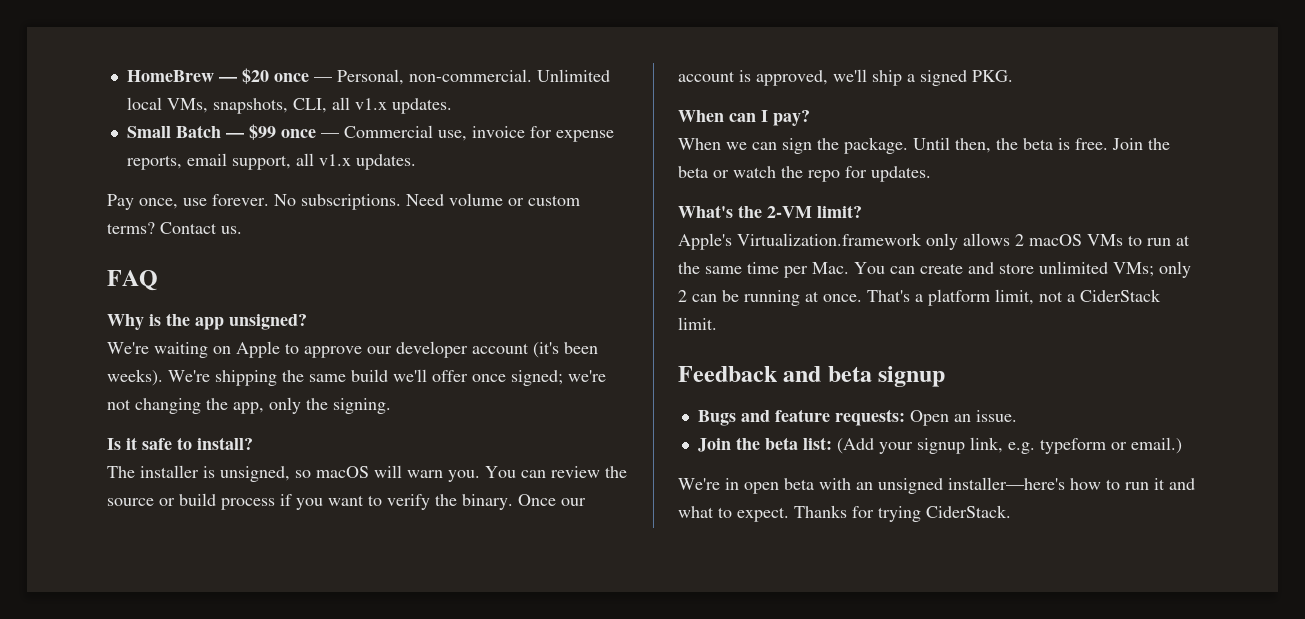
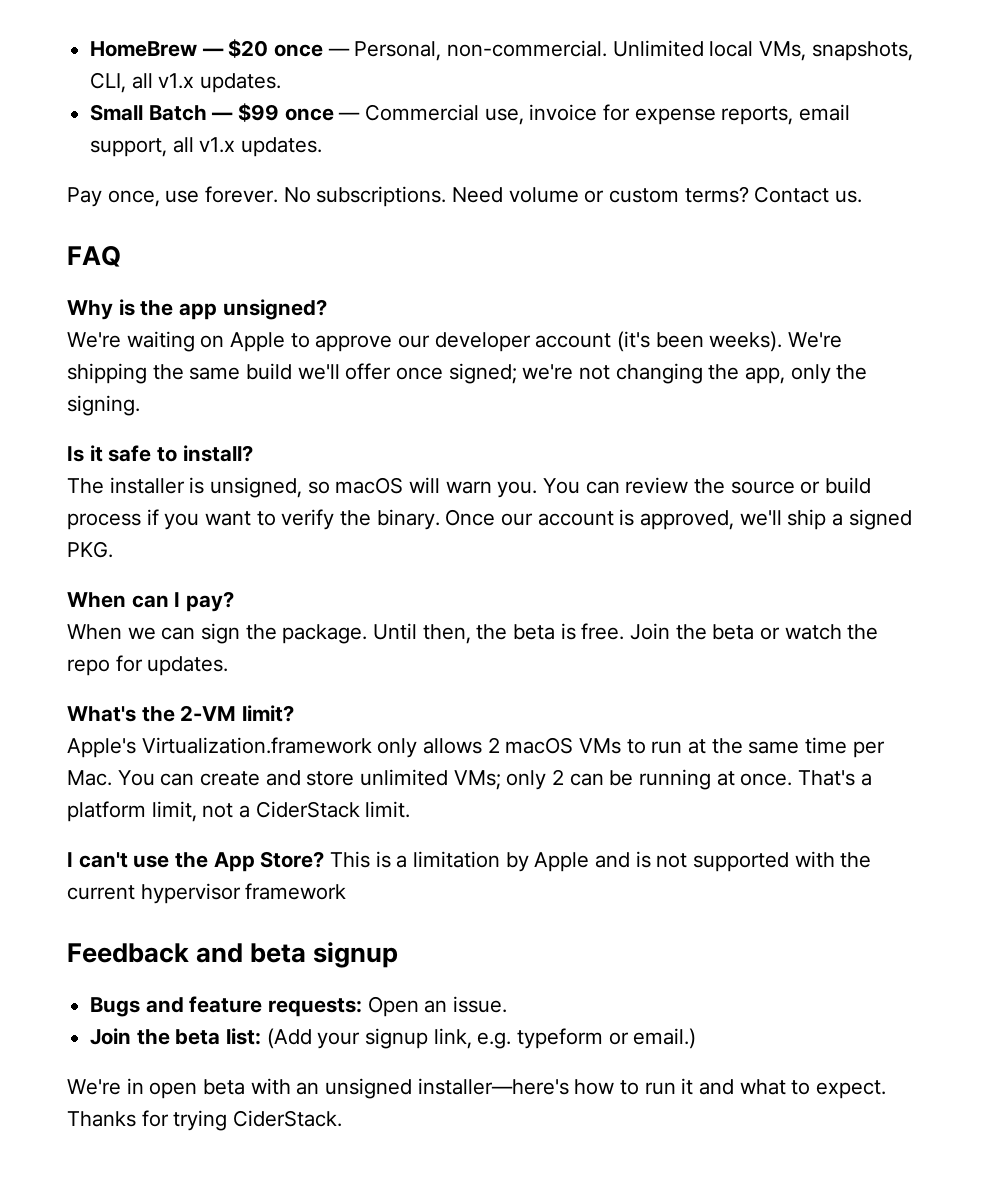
+ I can't use the App Store? This is a limitation by Apple and is not supported with the current hypervisor framework

